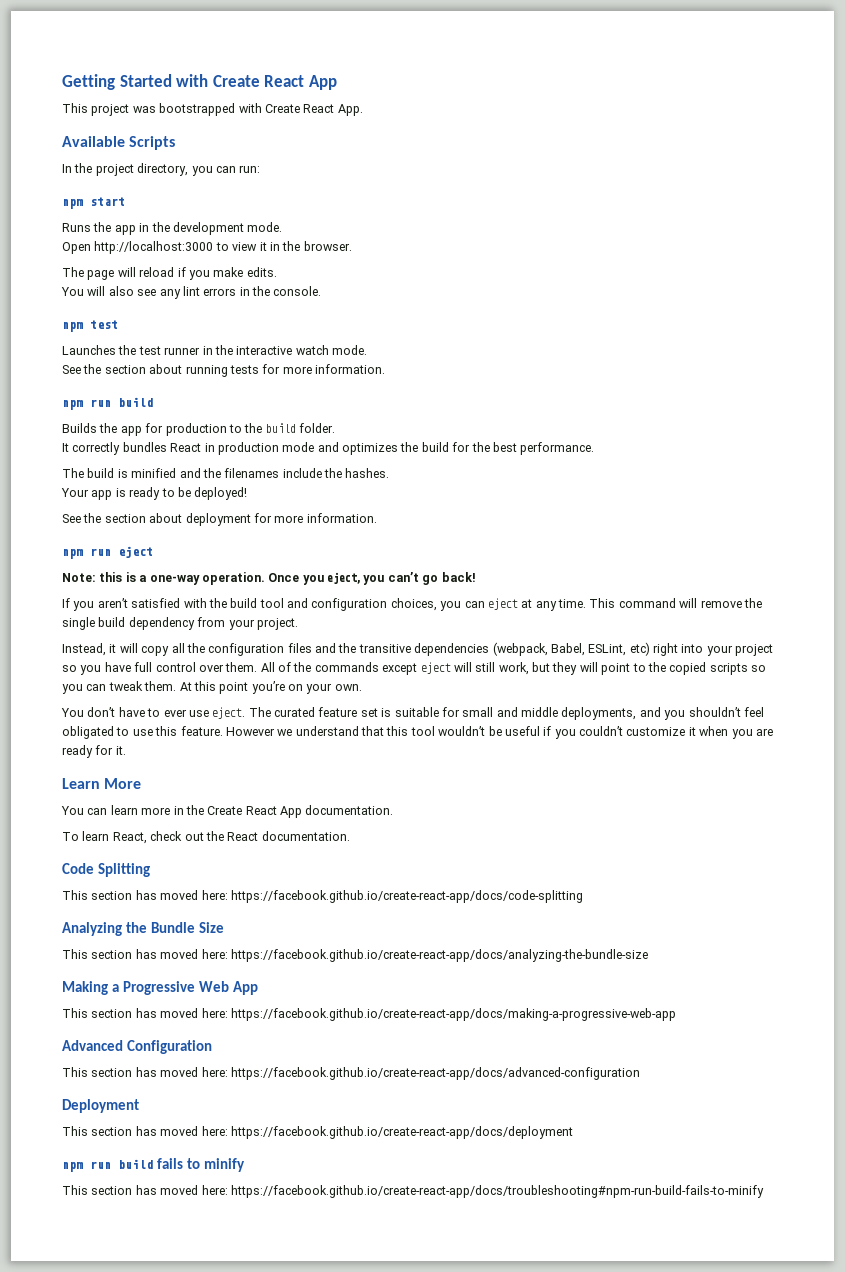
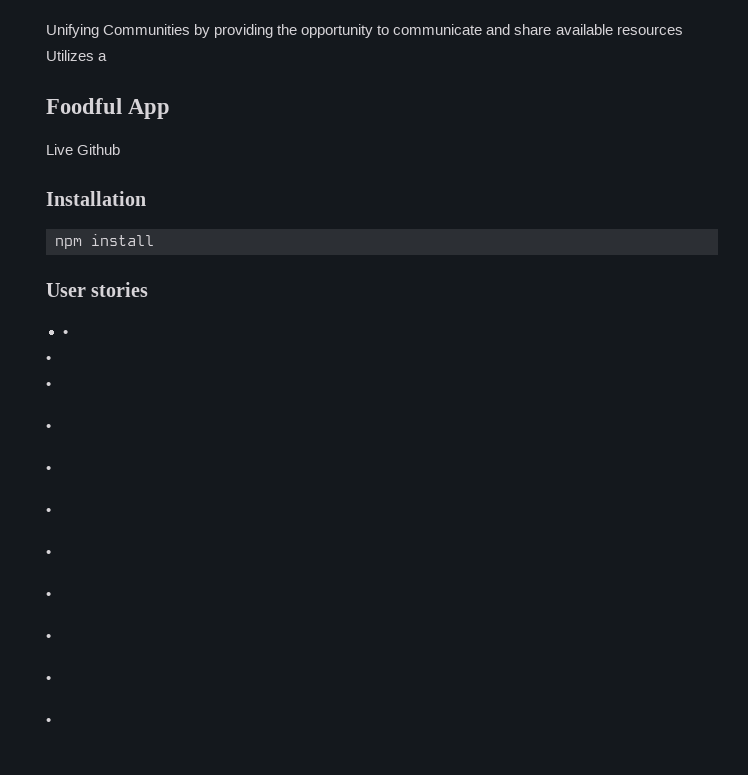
- Getting Started with Create React App
- This project was bootstrapped with Create React App.
- Available Scripts
- In the project directory, you can run:
- npm start
- Runs the app in the development mode.
- Open http://localhost:3000 to view it in the browser.
- The page will reload if you make edits.
- You will also see any lint errors in the console.
- npm test
- Launches the test runner in the interactive watch mode.
- See the section about running tests for more information.
- npm run build
- Builds the app for production to the build folder.
- It correctly bundles React in production mode and optimizes the build for the best performance.
- The build is minified and the filenames include the hashes.
- Your app is ready to be deployed!
- See the section about deployment for more information.
- npm run eject
- Note: this is a one-way operation. Once you eject, you can’t go back!
- If you aren’t satisfied with the build tool and configuration choices, you can eject at any time. This command will remove the single build dependency from your project.
- Instead, it will copy all the configuration files and the transitive dependencies (webpack, Babel, ESLint, etc) right into your project so you have full control over them. All of the commands except eject will still work, but they will point to the copied scripts so you can tweak them. At this point you’re on your own.
- You don’t have to ever use eject. The curated feature set is suitable for small and middle deployments, and you shouldn’t feel obligated to use this feature. However we understand that this tool wouldn’t be useful if you couldn’t customize it when you are ready for it.
- Learn More
- You can learn more in the Create React App documentation.
- To learn React, check out the React documentation.
- Code Splitting
- This section has moved here: https://facebook.github.io/create-react-app/docs/code-splitting
- Analyzing the Bundle Size
- This section has moved here: https://facebook.github.io/create-react-app/docs/analyzing-the-bundle-size
- Making a Progressive Web App
- This section has moved here: https://facebook.github.io/create-react-app/docs/making-a-progressive-web-app
- Advanced Configuration
- This section has moved here: https://facebook.github.io/create-react-app/docs/advanced-configuration
- Deployment
- This section has moved here: https://facebook.github.io/create-react-app/docs/deployment
- npm run build fails to minify
- This section has moved here: https://facebook.github.io/create-react-app/docs/troubleshooting#npm-run-build-fails-to-minify
+ Unifying Communities by providing the opportunity to communicate and share available resources Utilizes a
+ Foodful App
+ Live Github
+ Installation
+ npm install
+ User stories
+ •
+ •
+ •
+ •
+ •
+ •
+ •
+ •
+ •
+ •
+ •

